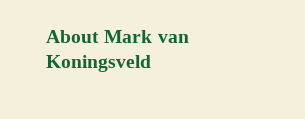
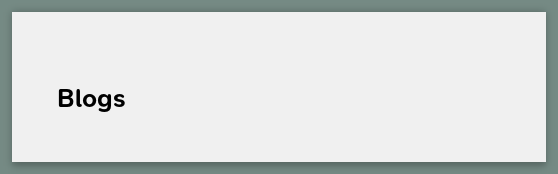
- About Mark van Koningsveld
+ Blogs

